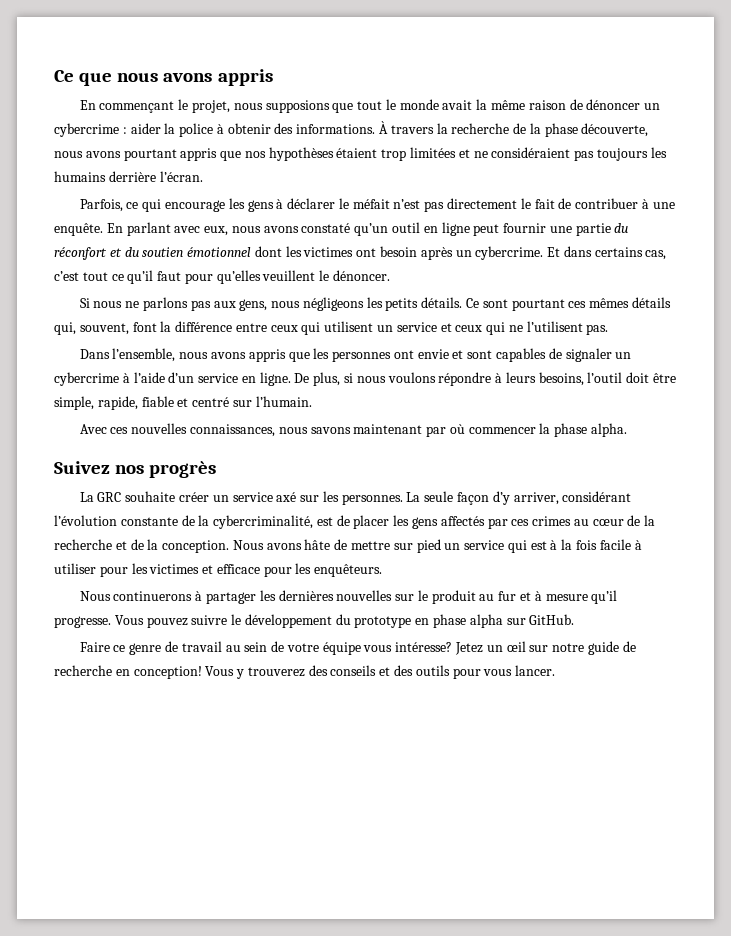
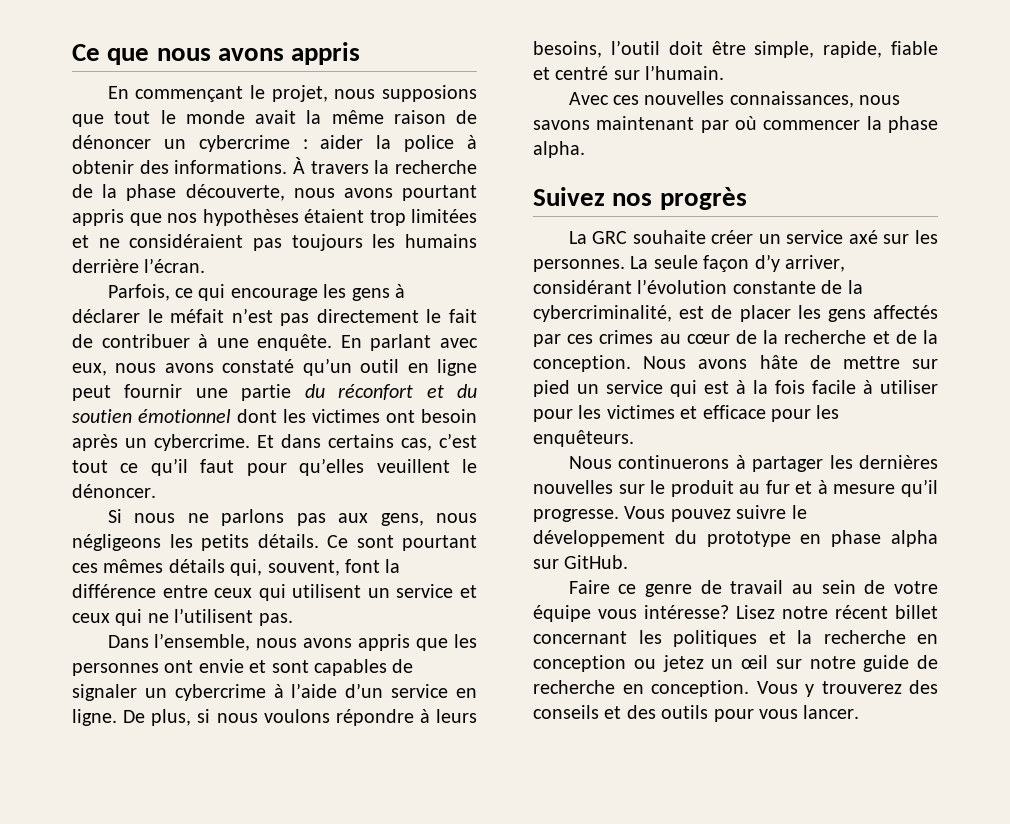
- Jetez un œil sur notre guide de recherche en conception!
+ Lisez notre récent billet concernant les politiques et la recherche en conception ou jetez un œil sur notre guide de recherche en conception.

